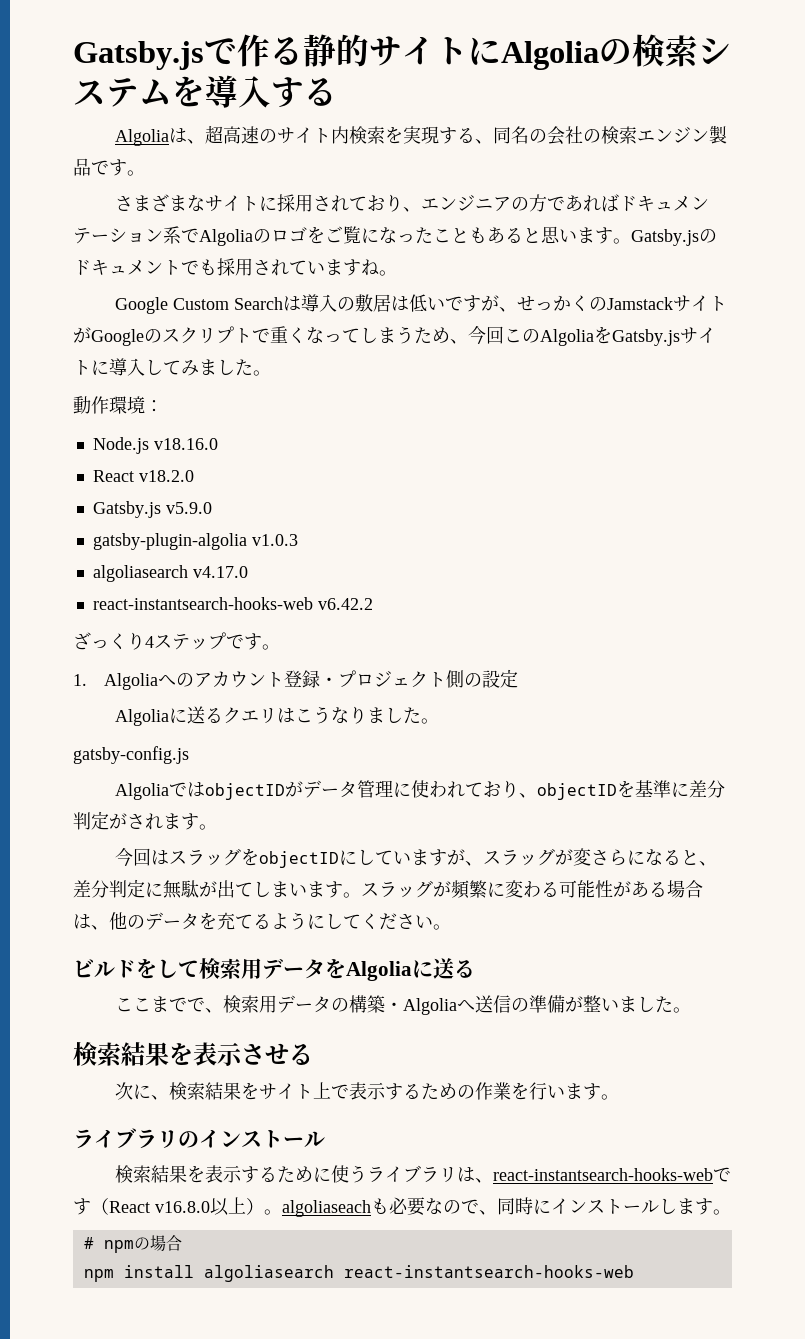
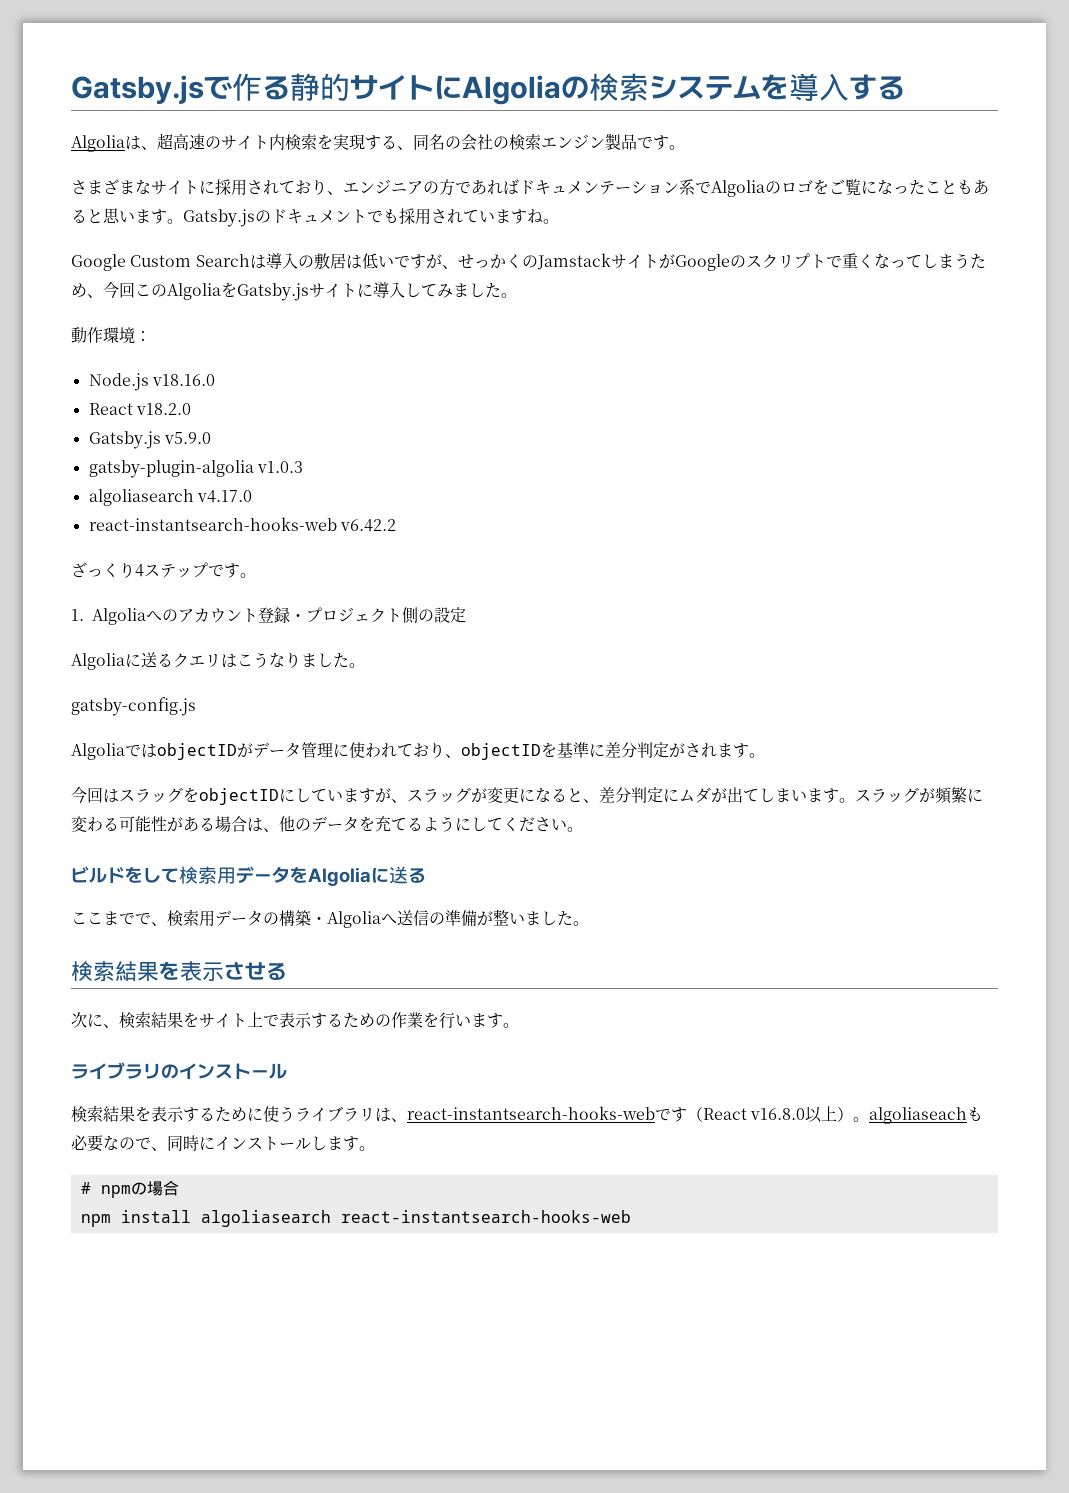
- 今回はスラッグをobjectIDにしていますが、スラッグが変さらになると、差分判定に無駄が出てしまいます。
+ 今回はスラッグをobjectIDにしていますが、スラッグが変更になると、差分判定にムダが出てしまいます。

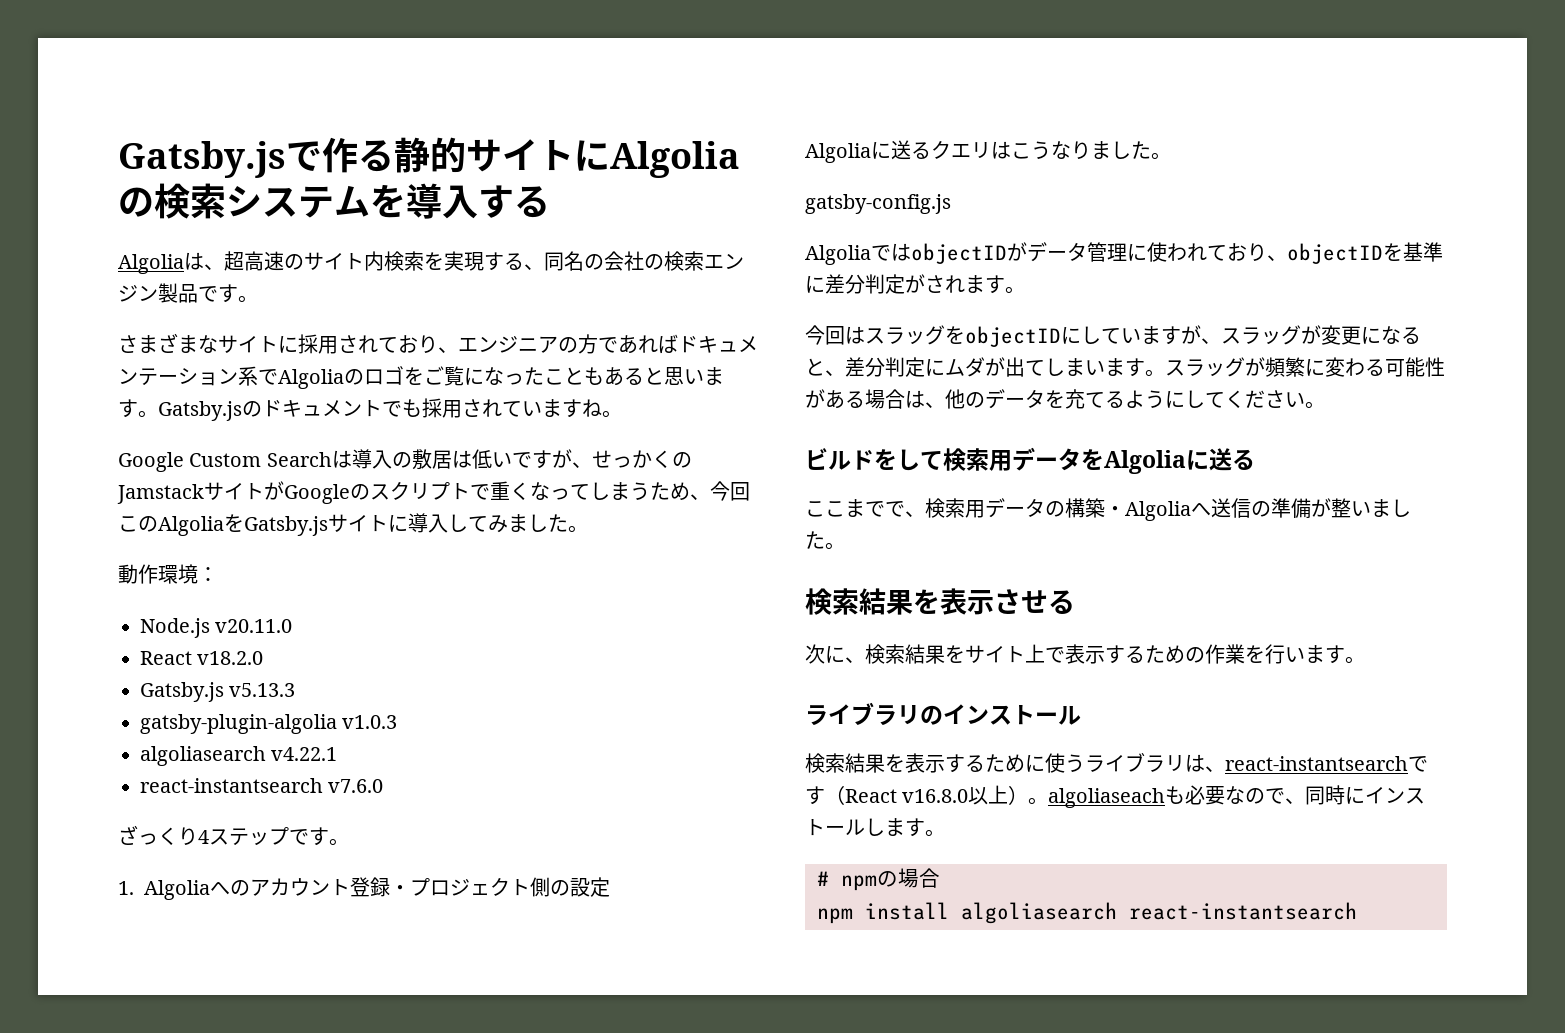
- Node.js v18.16.0
+ Node.js v20.11.0
- Gatsby.js v5.9.0
+ Gatsby.js v5.13.3
- algoliasearch v4.17.0
- react-instantsearch-hooks-web v6.42.2
+ algoliasearch v4.22.1
+ react-instantsearch v7.6.0
- 検索結果を表示するために使うライブラリは、react-instantsearch-hooks-webです（React v16.8.0以上）。algoliaseachも必要なので、同時にインストールします。
+ 検索結果を表示するために使うライブラリは、react-instantsearchです（React v16.8.0以上）。algoliaseachも必要なので、同時にインストールします。
- npm install algoliasearch react-instantsearch-hooks-web
+ npm install algoliasearch react-instantsearch

